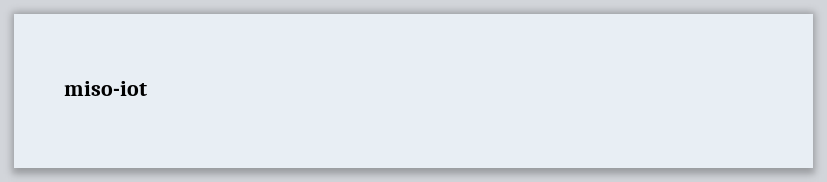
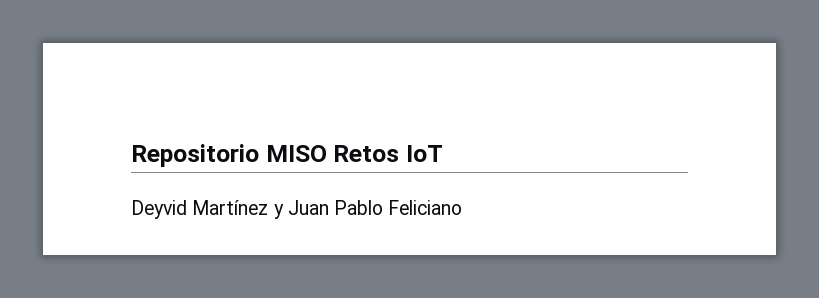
- miso-iot
+ Repositorio MISO Retos IoT
+ Deyvid Martínez y Juan Pablo Feliciano

